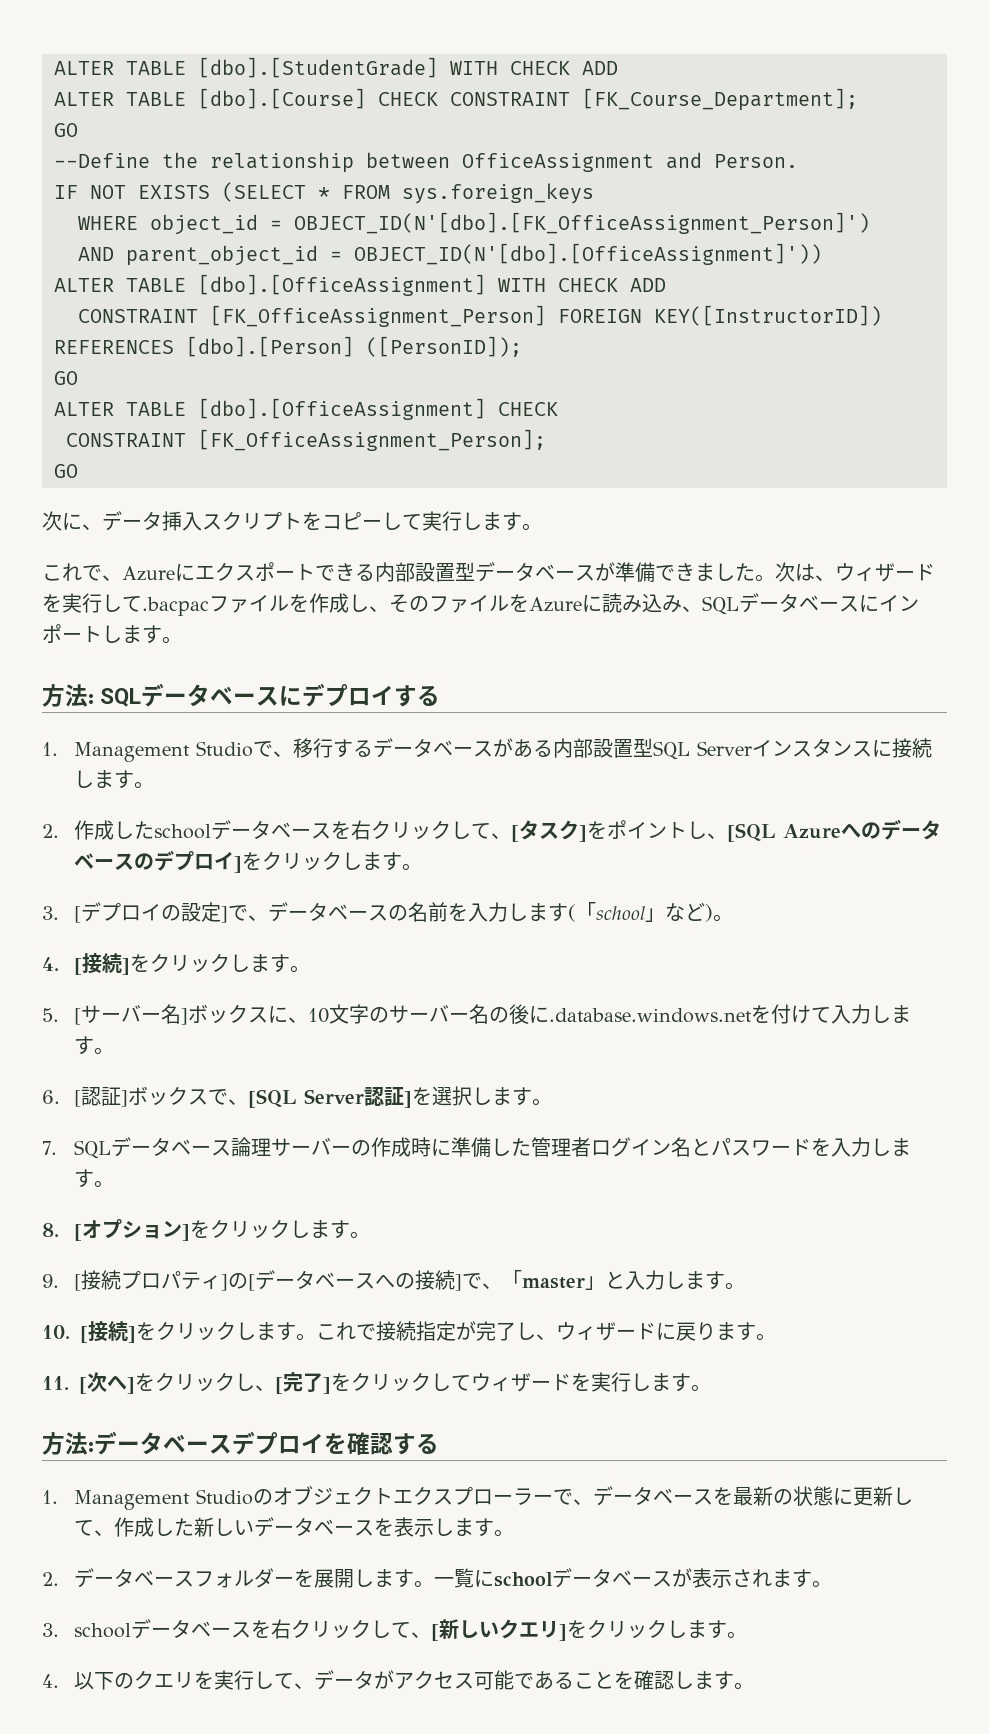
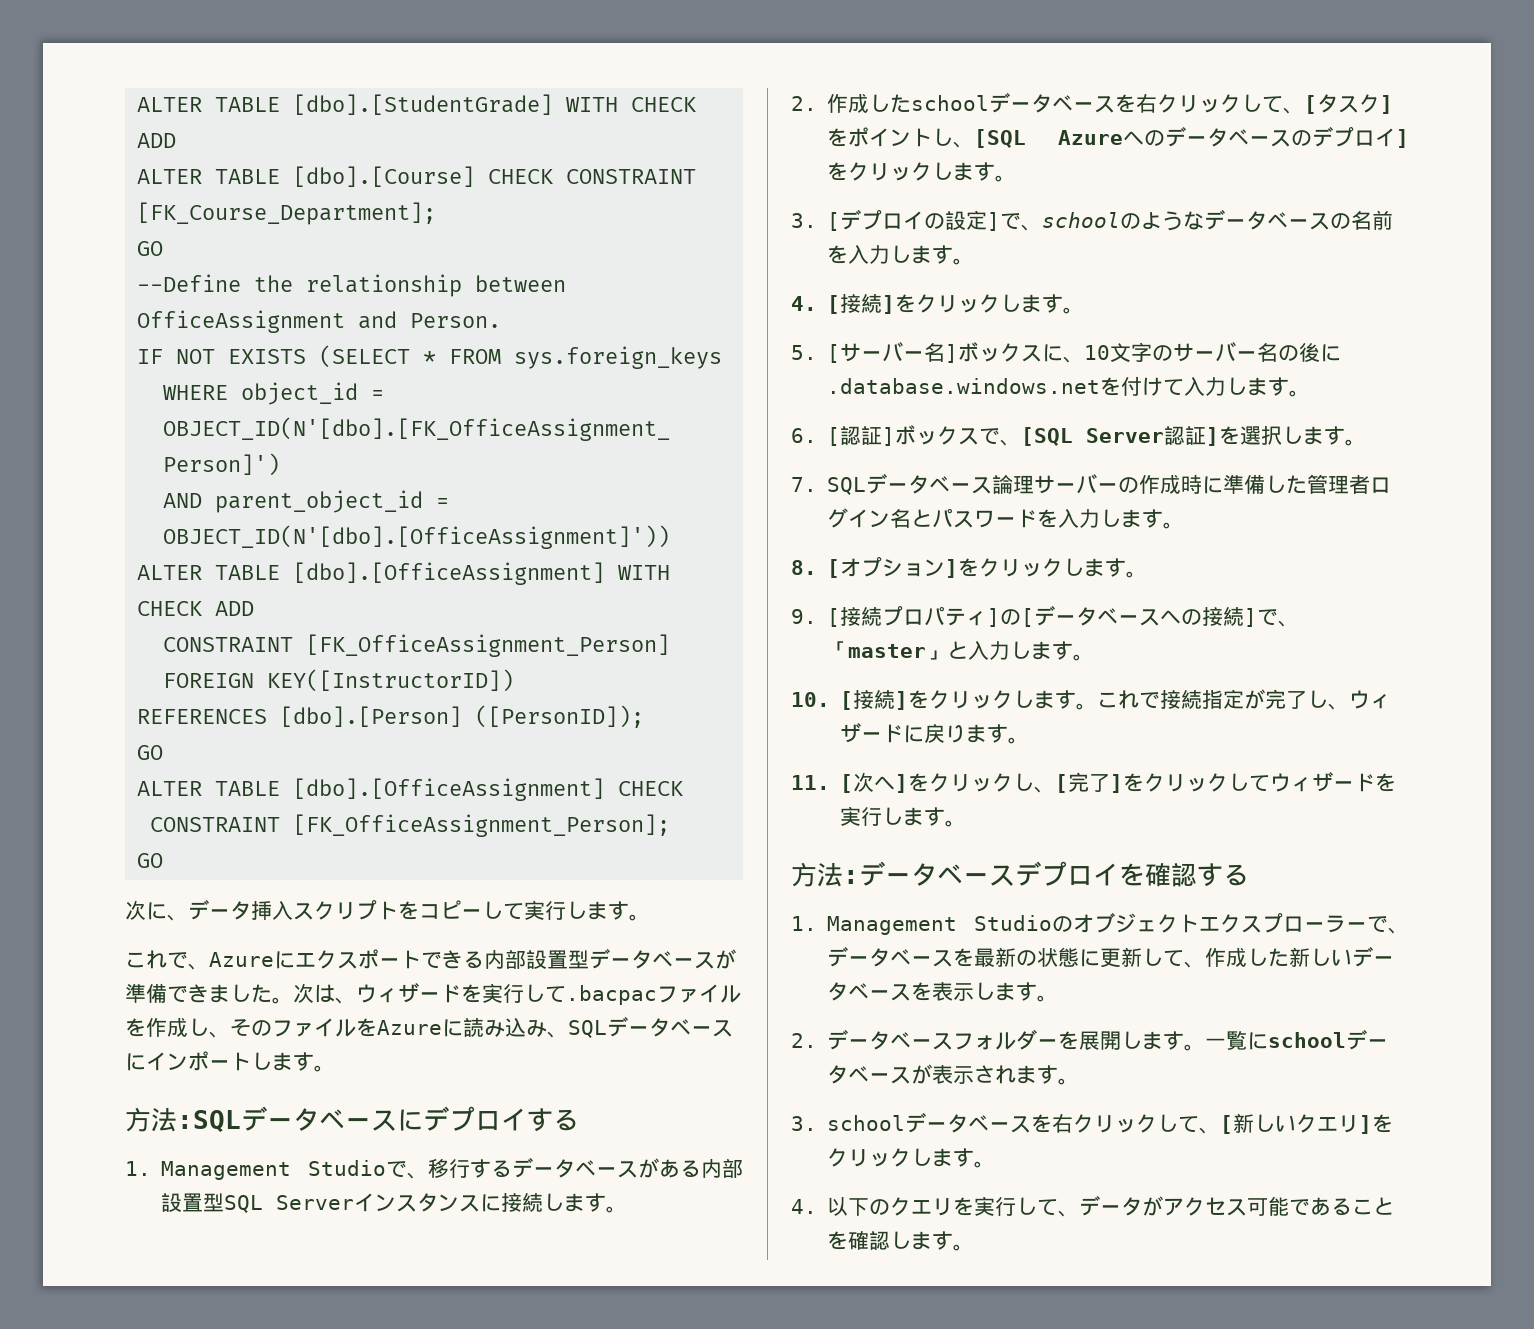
- 方法: SQLデータベースにデプロイする
+ 方法:SQLデータベースにデプロイする
- 3. [デプロイの設定]で、データベースの名前を入力します(「school」など)。
+ 3. [デプロイの設定]で、schoolのようなデータベースの名前を入力します。

